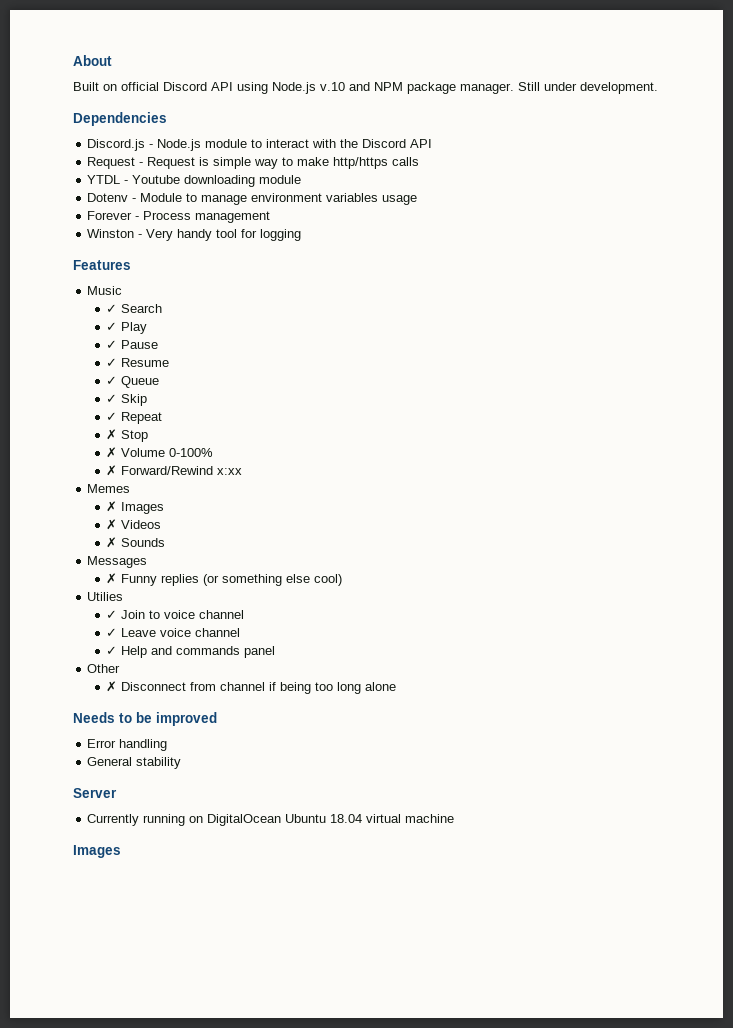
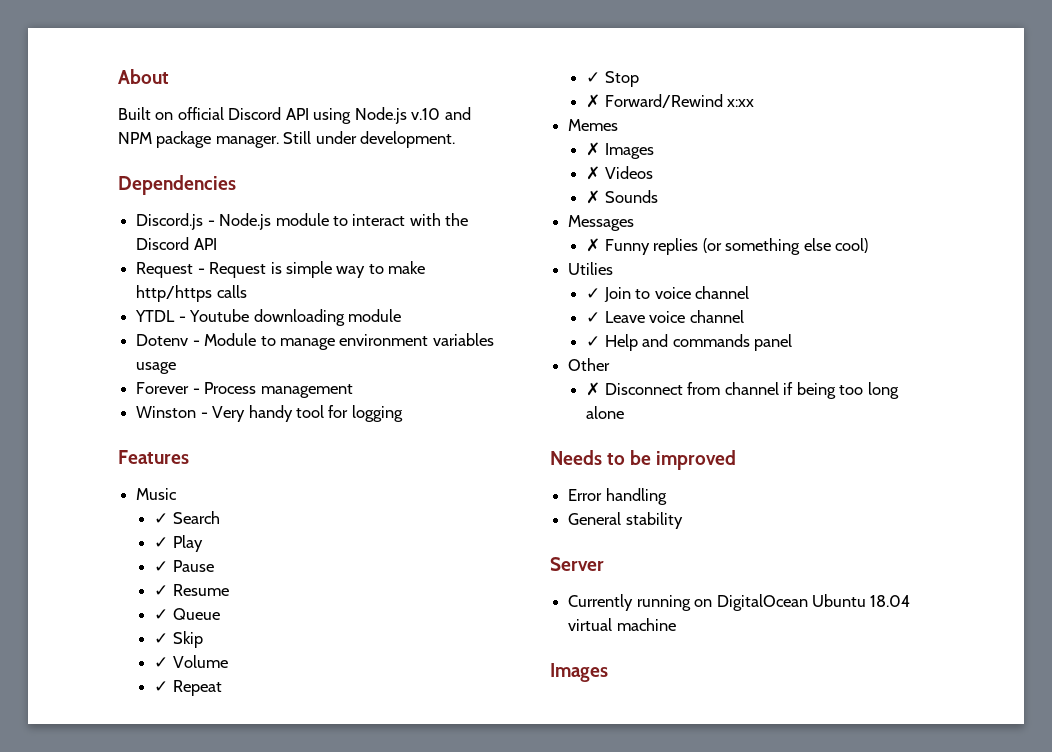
+ ✓ Volume
- ✗ Stop
+ ✓ Stop
- ✗ Volume 0-100%

